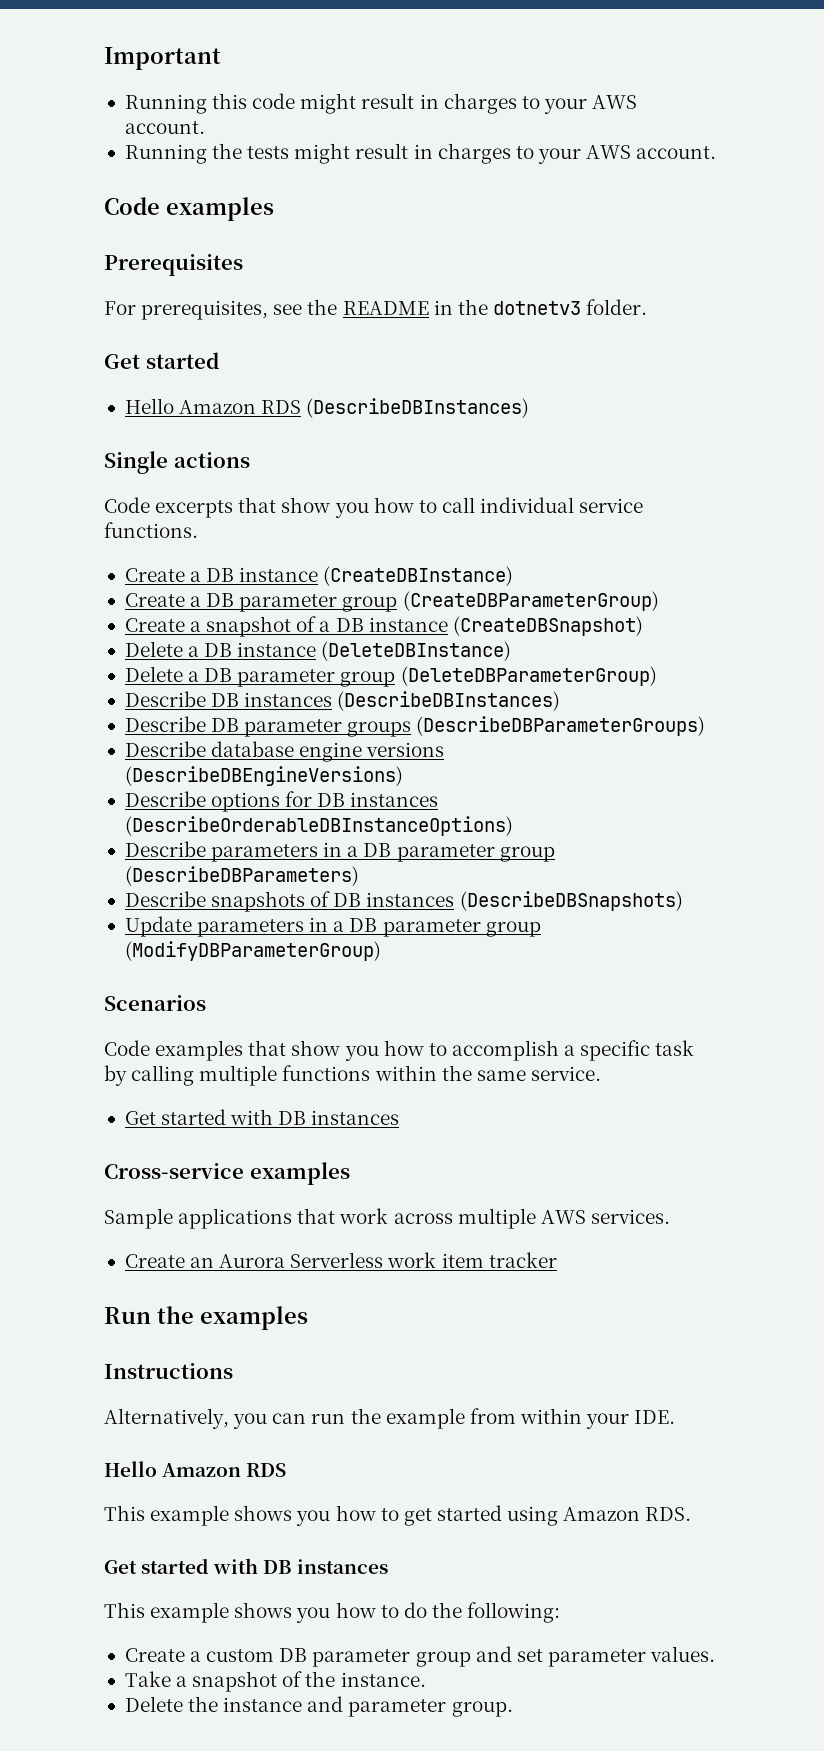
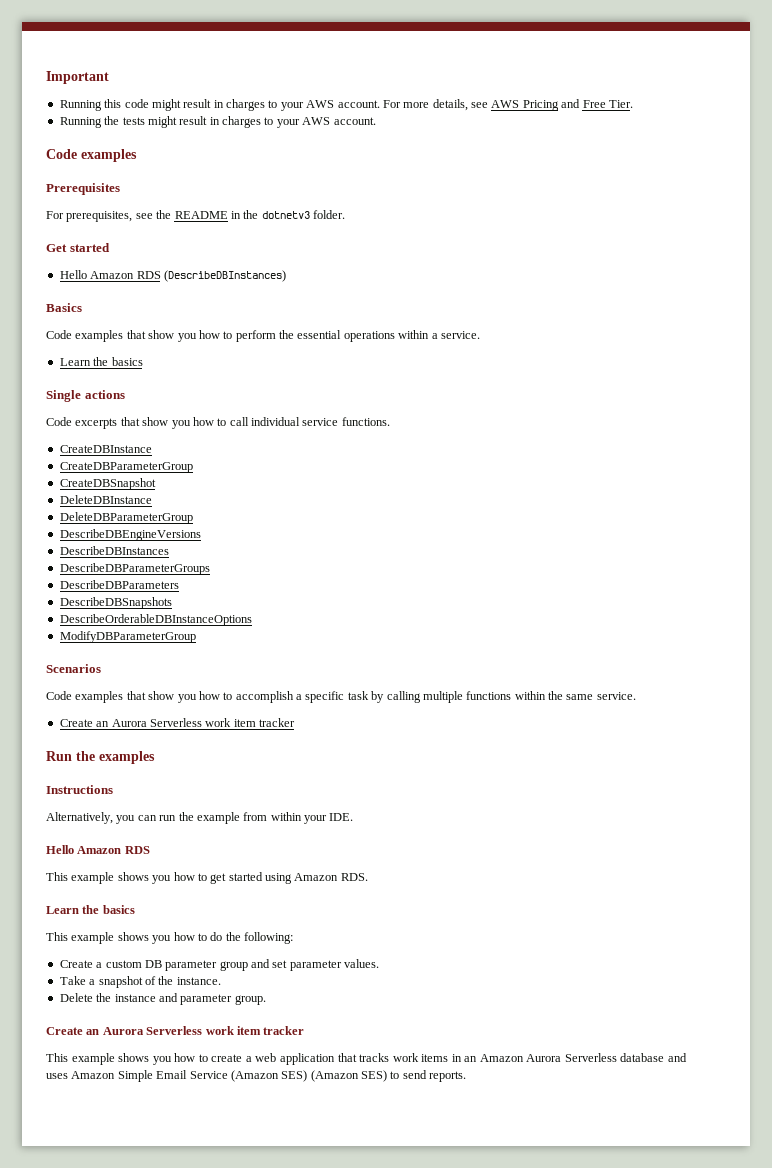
+ For more details, see AWS Pricing and Free Tier.
+ Basics
+ Code examples that show you how to perform the essential operations within a service.
+ Learn the basics
- Create a DB instance (CreateDBInstance)
- Create a DB parameter group (CreateDBParameterGroup)
- Create a snapshot of a DB instance (CreateDBSnapshot)
- Delete a DB instance (DeleteDBInstance)
- Delete a DB parameter group (DeleteDBParameterGroup)
- Describe DB instances (DescribeDBInstances)
- Describe DB parameter groups (DescribeDBParameterGroups)
- Describe database engine versions (DescribeDBEngineVersions)
- Describe options for DB instances (DescribeOrderableDBInstanceOptions)
- Describe parameters in a DB parameter group (DescribeDBParameters)
- Describe snapshots of DB instances (DescribeDBSnapshots)
- Update parameters in a DB parameter group (ModifyDBParameterGroup)
+ CreateDBInstance
+ CreateDBParameterGroup
+ CreateDBSnapshot
+ DeleteDBInstance
+ DeleteDBParameterGroup
+ DescribeDBEngineVersions
+ DescribeDBInstances
+ DescribeDBParameterGroups
+ DescribeDBParameters
+ DescribeDBSnapshots
+ DescribeOrderableDBInstanceOptions
+ ModifyDBParameterGroup
  Code examples that show you how to accomplish a specific task by calling multiple functions within the same service.
- Get started with DB instances
- Cross-service examples
- Sample applications that work across multiple AWS services.
  This example shows you how to get started using Amazon RDS.
- Get started with DB instances
+ Learn the basics
  Delete the instance and parameter group.
+ Create an Aurora Serverless work item tracker
+ This example shows you how to create a web application that tracks work items in an Amazon Aurora Serverless database and uses Amazon Simple Email Service (Amazon SES) (Amazon SES) to send reports.

